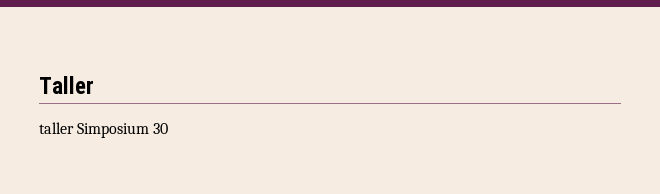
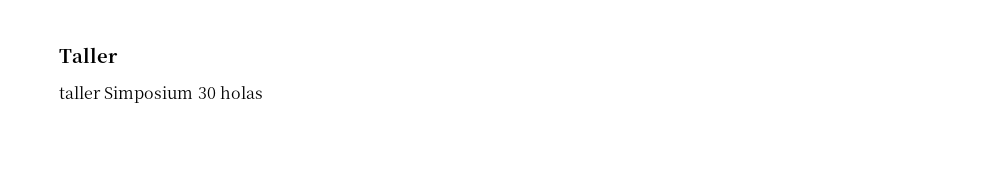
- taller Simposium 30
+ taller Simposium 30 holas

